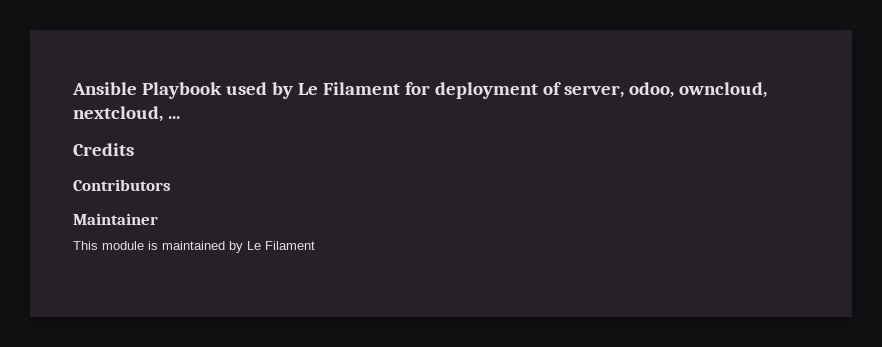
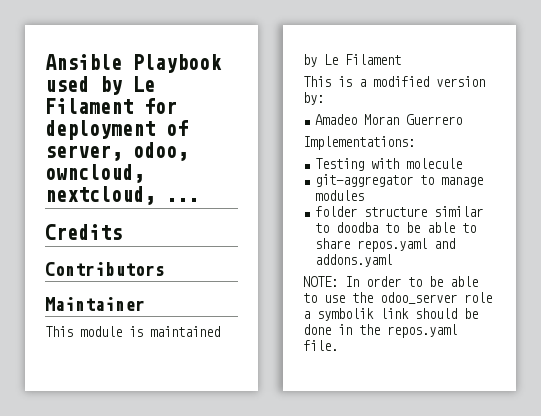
+ This is a modified version by:
+ Amadeo Moran Guerrero
+ Implementations:
+ Testing with molecule
+ git-aggregator to manage modules
+ folder structure similar to doodba to be able to share repos.yaml and addons.yaml
+ NOTE: In order to be able to use the odoo_server role a symbolik link should be done in the repos.yaml file.

